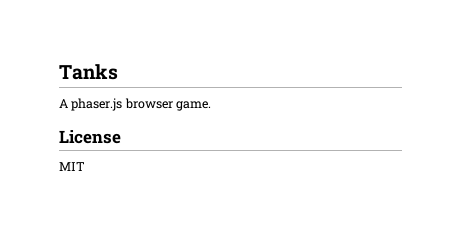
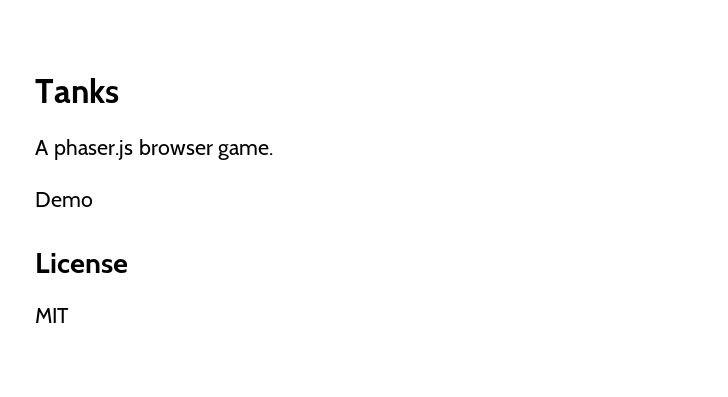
+ Demo

